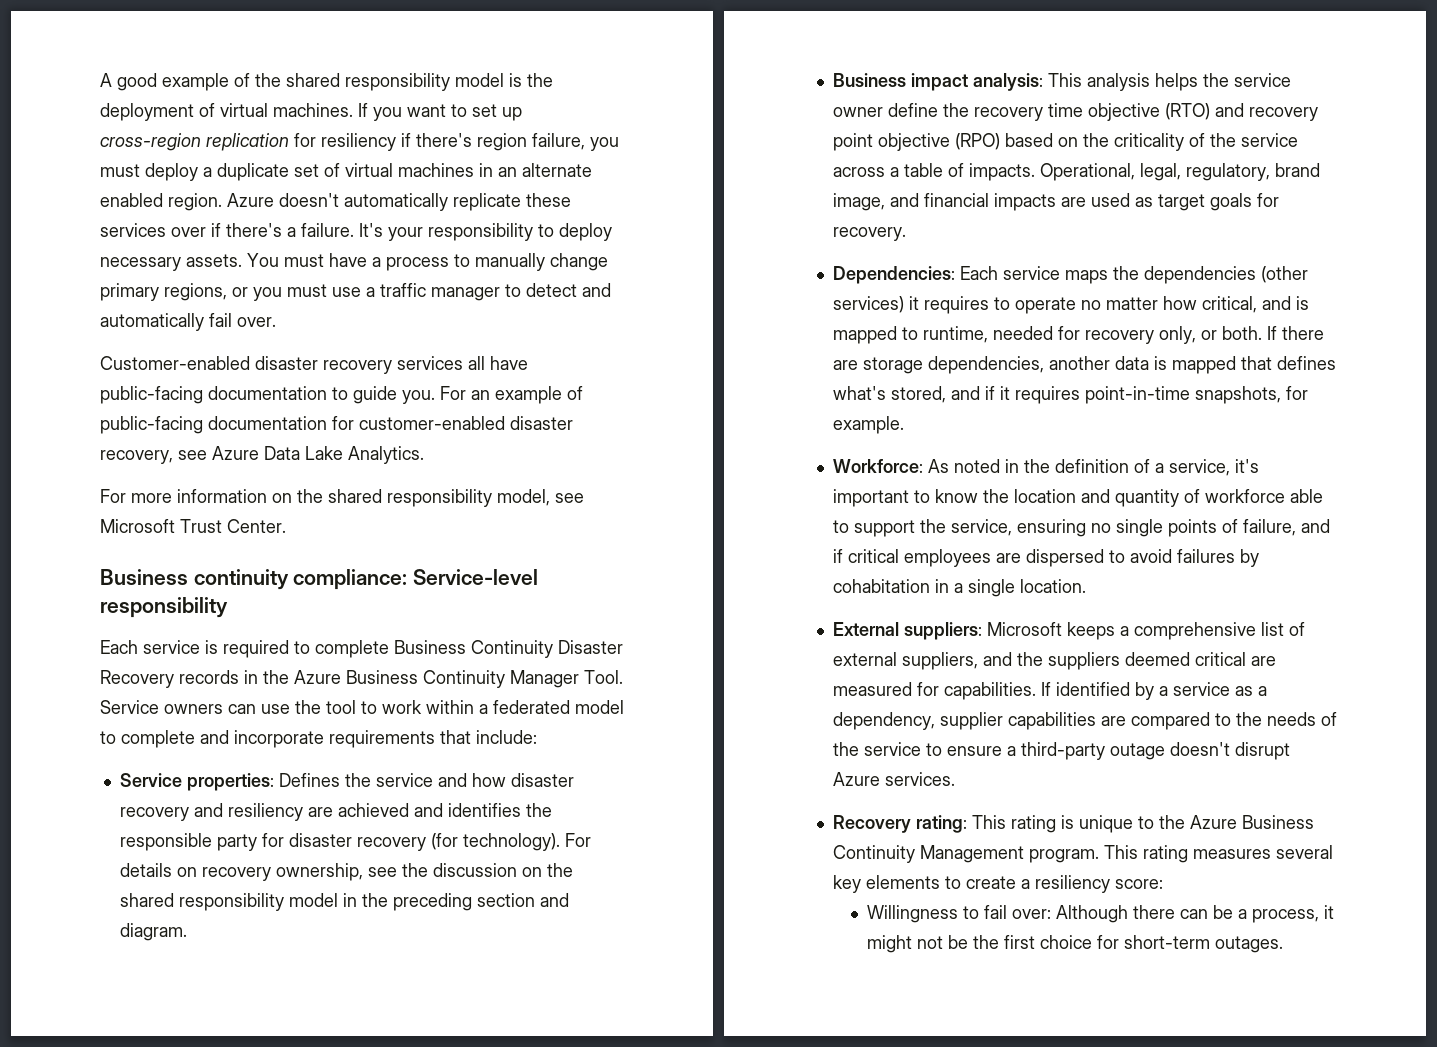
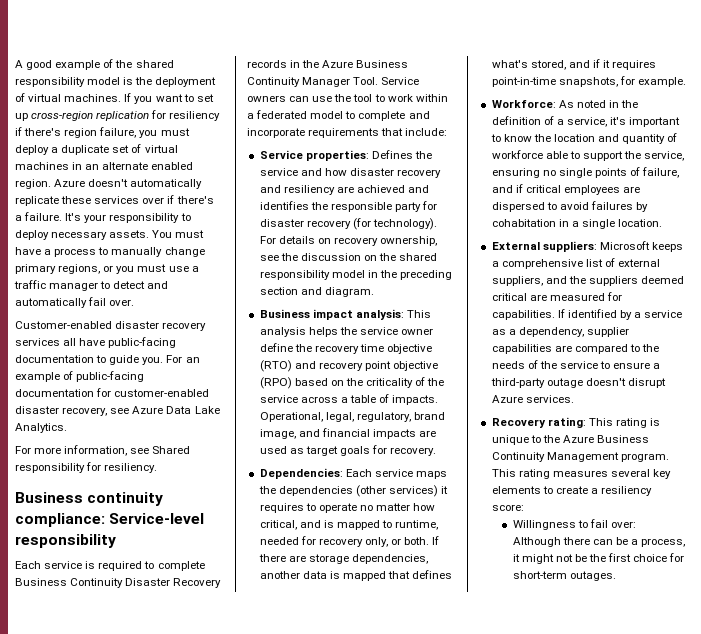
- For more information on the shared responsibility model, see Microsoft Trust Center.
+ For more information, see Shared responsibility for resiliency.

